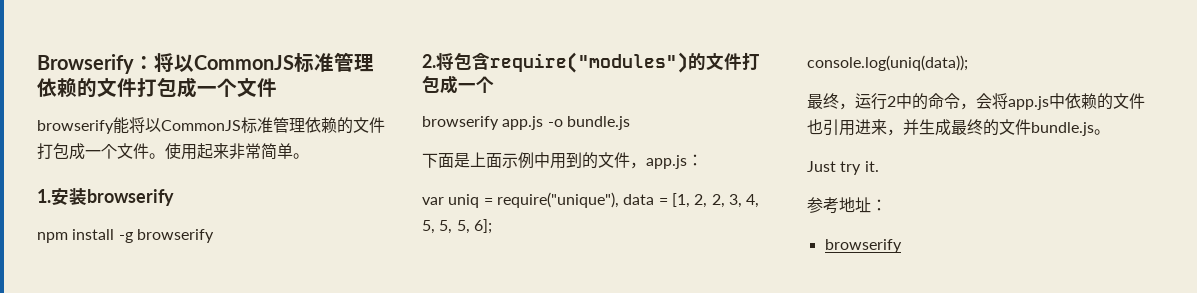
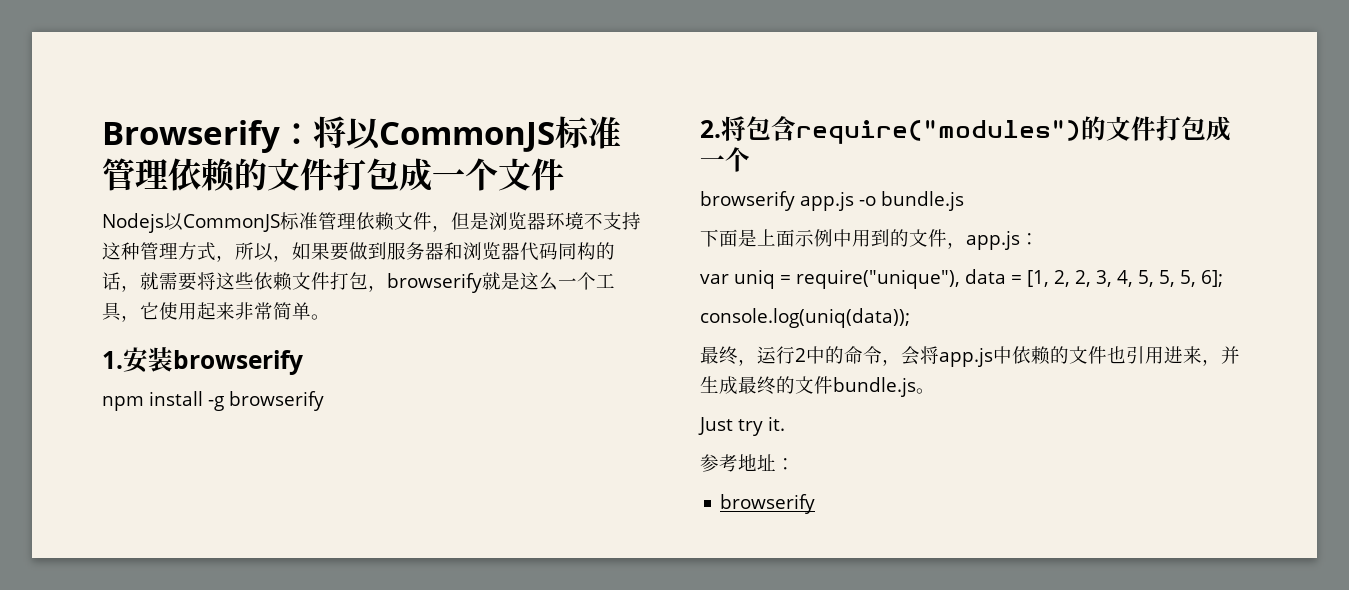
- browserify能将以CommonJS标准管理依赖的文件打包成一个文件。使用起来非常简单。
+ Nodejs以CommonJS标准管理依赖文件，但是浏览器环境不支持这种管理方式，所以，如果要做到服务器和浏览器代码同构的话，就需要将这些依赖文件打包，browserify就是这么一个工具，它使用起来非常简单。

